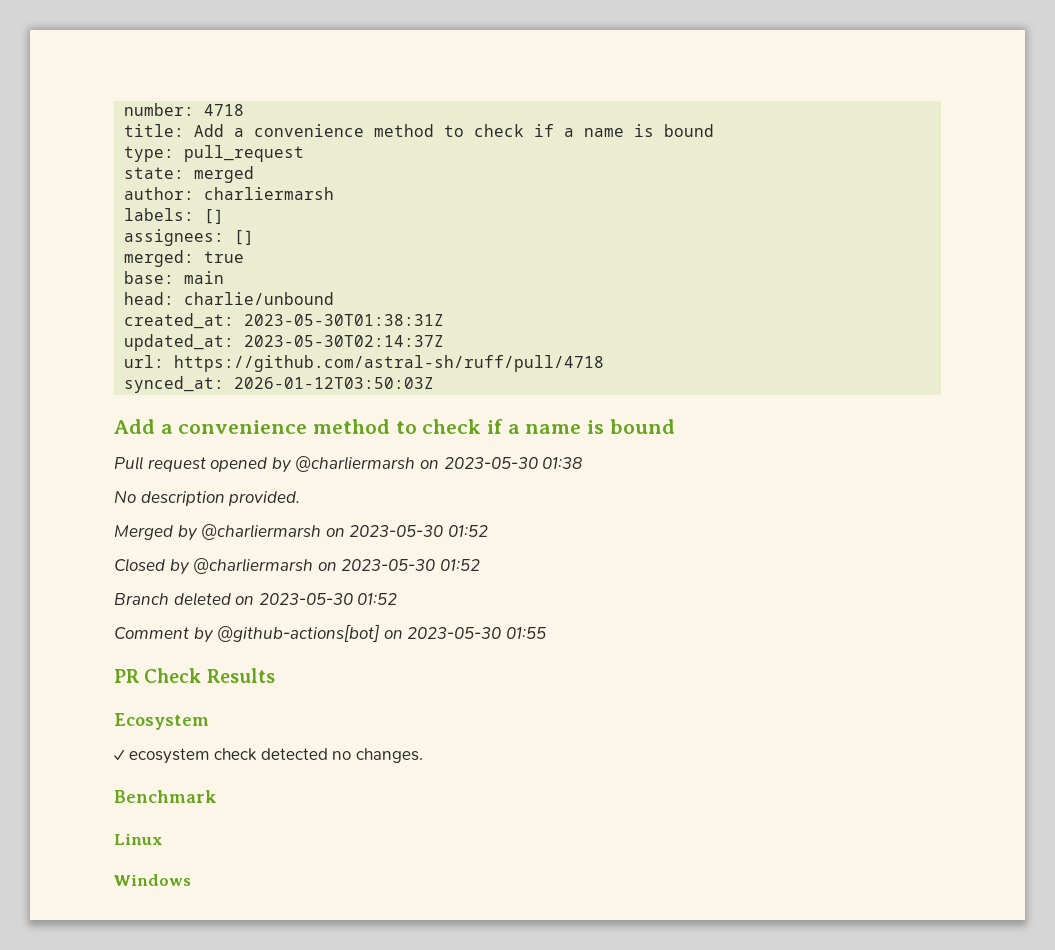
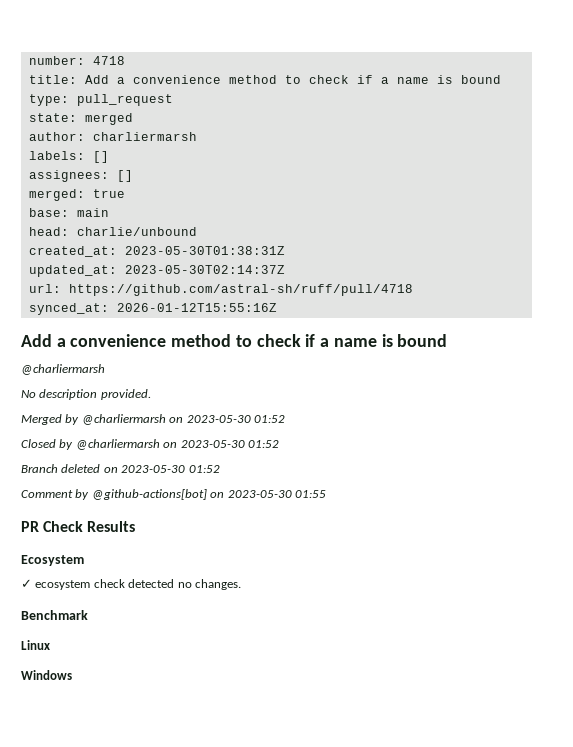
- synced_at: 2026-01-12T03:50:03Z
+ synced_at: 2026-01-12T15:55:16Z
  Add a convenience method to check if a name is bound
- Pull request opened by @charliermarsh on 2023-05-30 01:38
+ @charliermarsh

